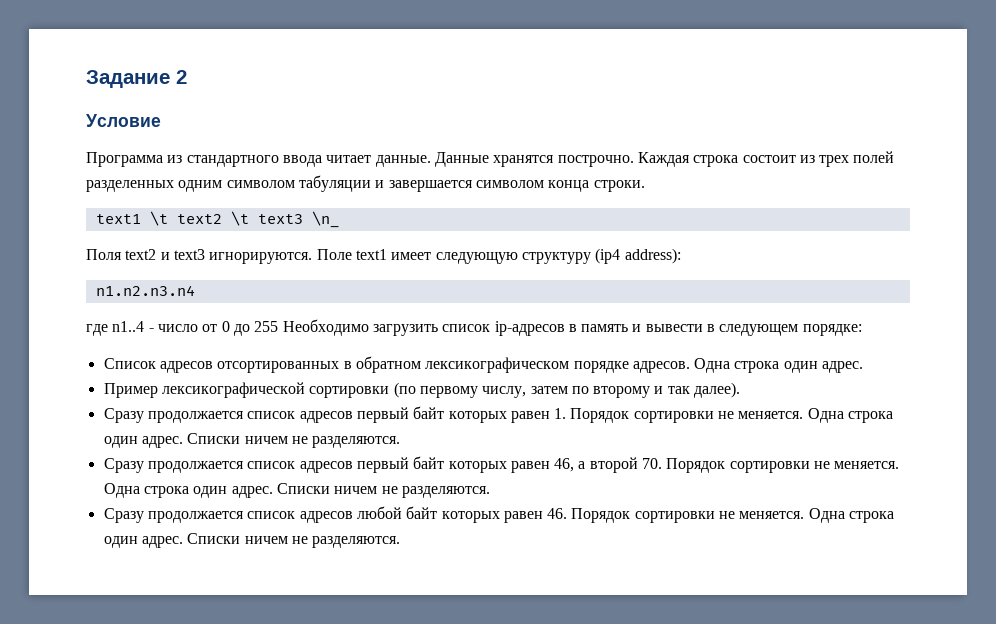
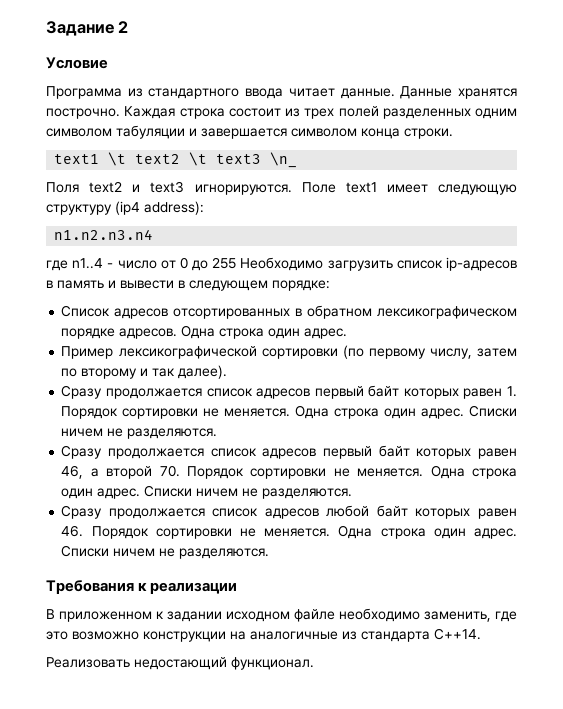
+ Требования к реализации
+ В приложенном к задании исходном файле необходимо заменить, где это возможно конструкции на аналогичные из стандарта С++14.
+ Реализовать недостающий функционал.

